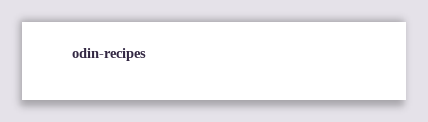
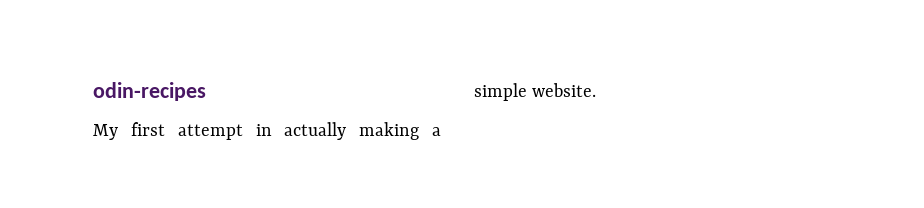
+ My first attempt in actually making a simple website.

